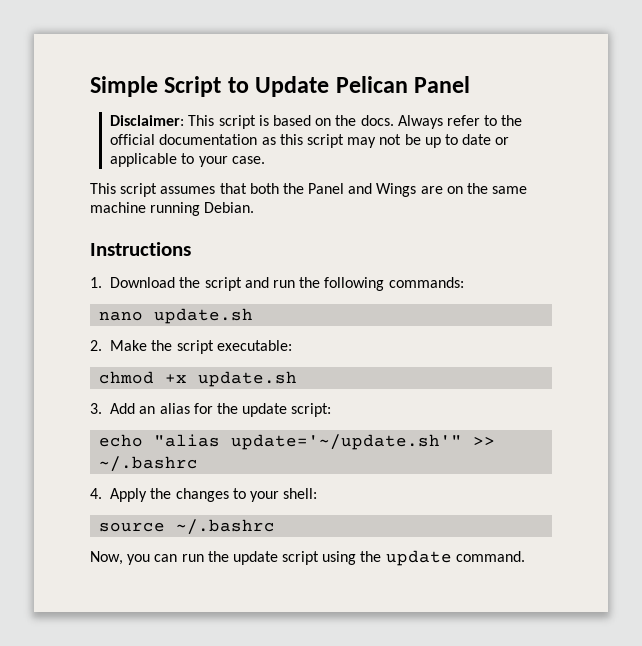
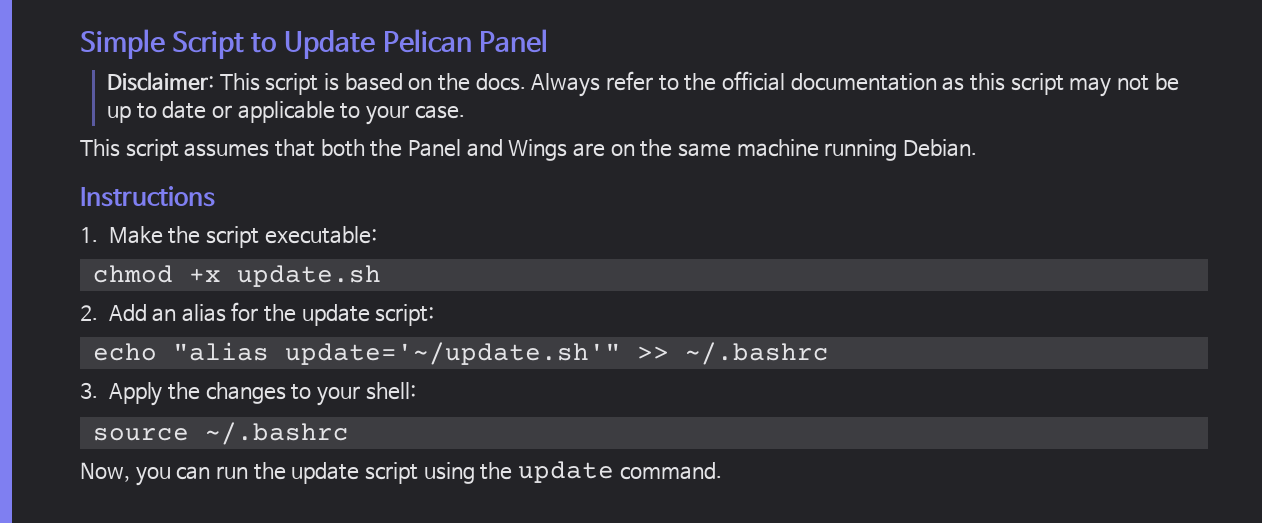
- 1. Download the script and run the following commands:
- nano update.sh
- 2. Make the script executable:
+ 1. Make the script executable:
- 3. Add an alias for the update script:
+ 2. Add an alias for the update script:
- 4. Apply the changes to your shell:
+ 3. Apply the changes to your shell:

